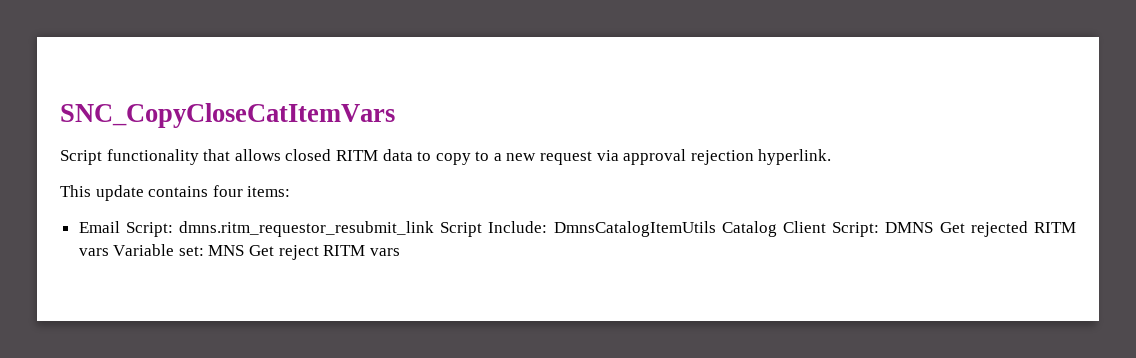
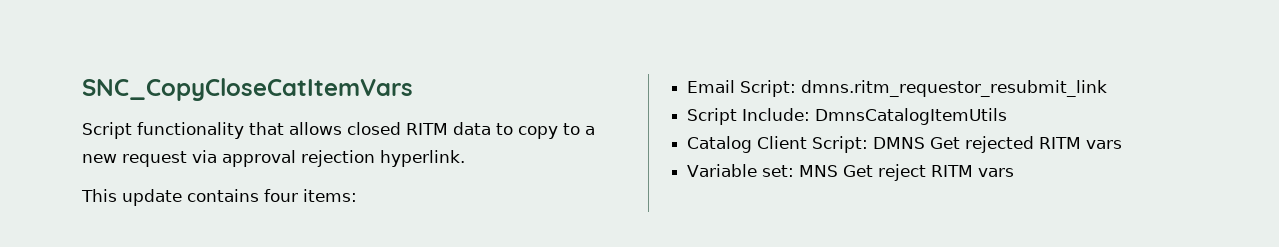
- Email Script: dmns.ritm_requestor_resubmit_link Script Include: DmnsCatalogItemUtils Catalog Client Script: DMNS Get rejected RITM vars Variable set: MNS Get reject RITM vars
+ Email Script: dmns.ritm_requestor_resubmit_link
+ Script Include: DmnsCatalogItemUtils
+ Catalog Client Script: DMNS Get rejected RITM vars
+ Variable set: MNS Get reject RITM vars

